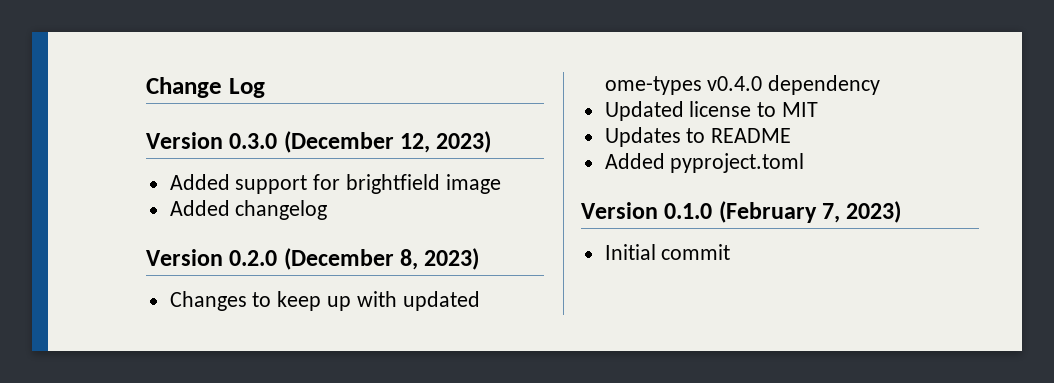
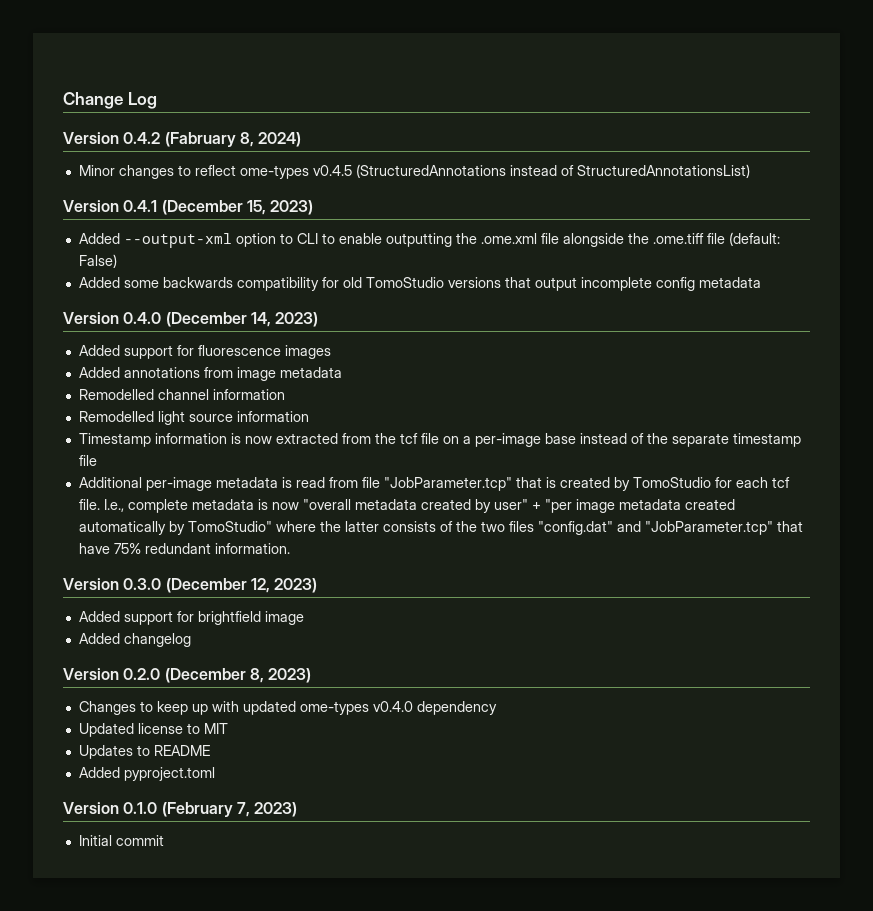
+ Version 0.4.2 (Fabruary 8, 2024)
+ Minor changes to reflect ome-types v0.4.5 (StructuredAnnotations instead of StructuredAnnotationsList)
+ Version 0.4.1 (December 15, 2023)
+ Added --output-xml option to CLI to enable outputting the .ome.xml file alongside the .ome.tiff file (default: False)
+ Added some backwards compatibility for old TomoStudio versions that output incomplete config metadata
+ Version 0.4.0 (December 14, 2023)
+ Added support for fluorescence images
+ Added annotations from image metadata
+ Remodelled channel information
+ Remodelled light source information
+ Timestamp information is now extracted from the tcf file on a per-image base instead of the separate timestamp file
+ Additional per-image metadata is read from file "JobParameter.tcp" that is created by TomoStudio for each tcf file. I.e., complete metadata is now "overall metadata created by user" + "per image metadata created automatically by TomoStudio" where the latter consists of the two files "config.dat" and "JobParameter.tcp" that have 75% redundant information.

